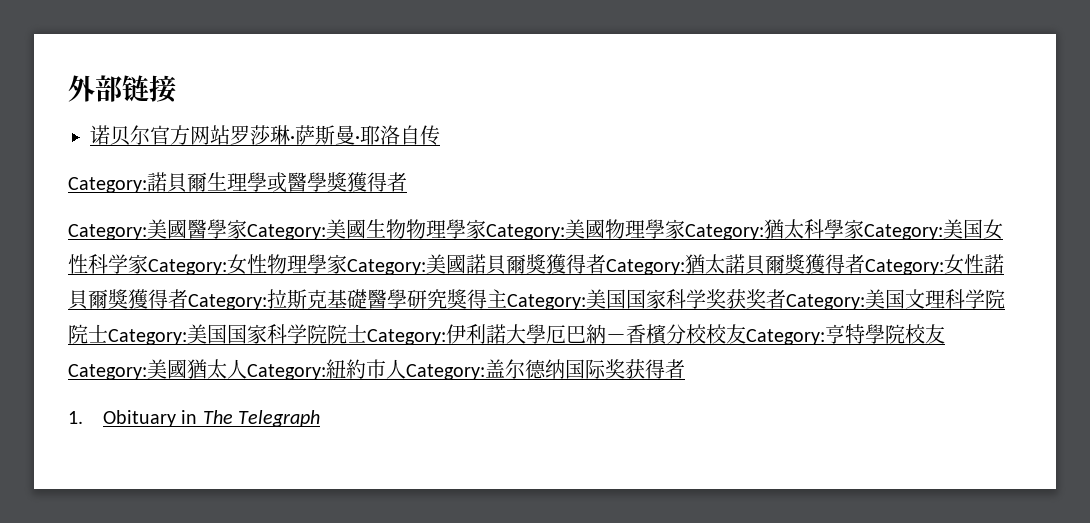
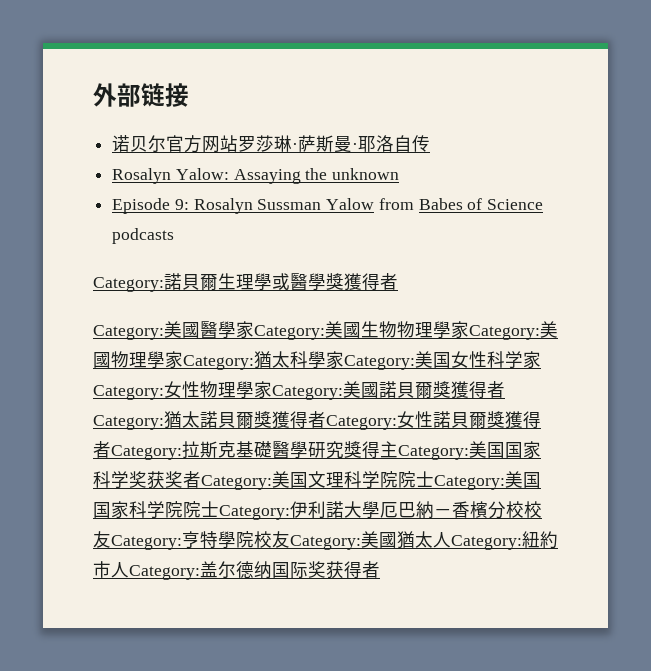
+ Rosalyn Yalow: Assaying the unknown
+ Episode 9: Rosalyn Sussman Yalow from Babes of Science podcasts
- 1. Obituary in The Telegraph

